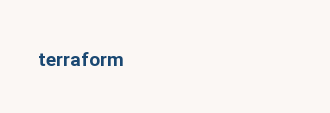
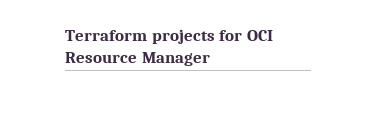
- terraform
+ Terraform projects for OCI Resource Manager

